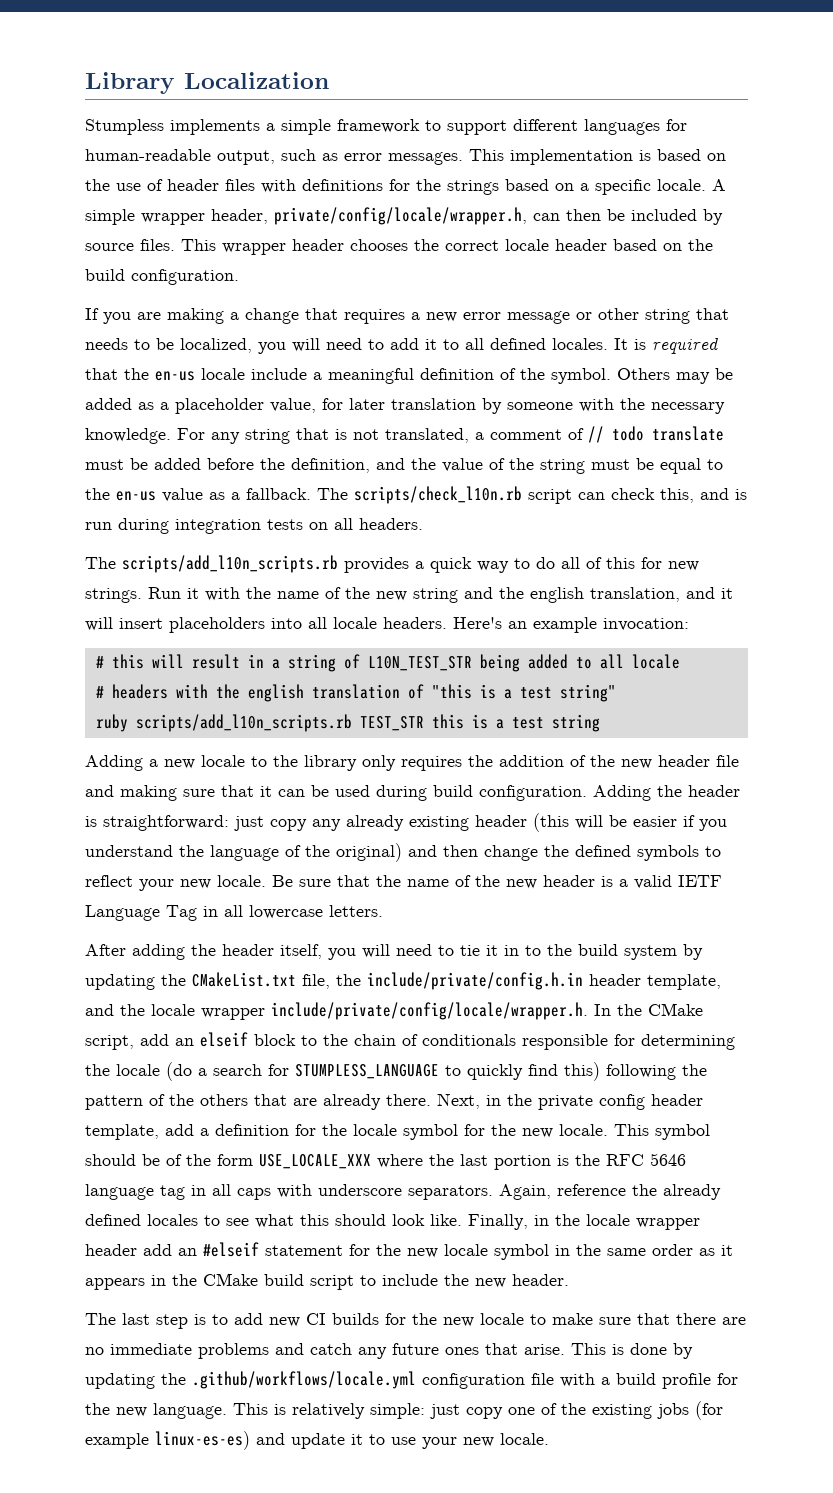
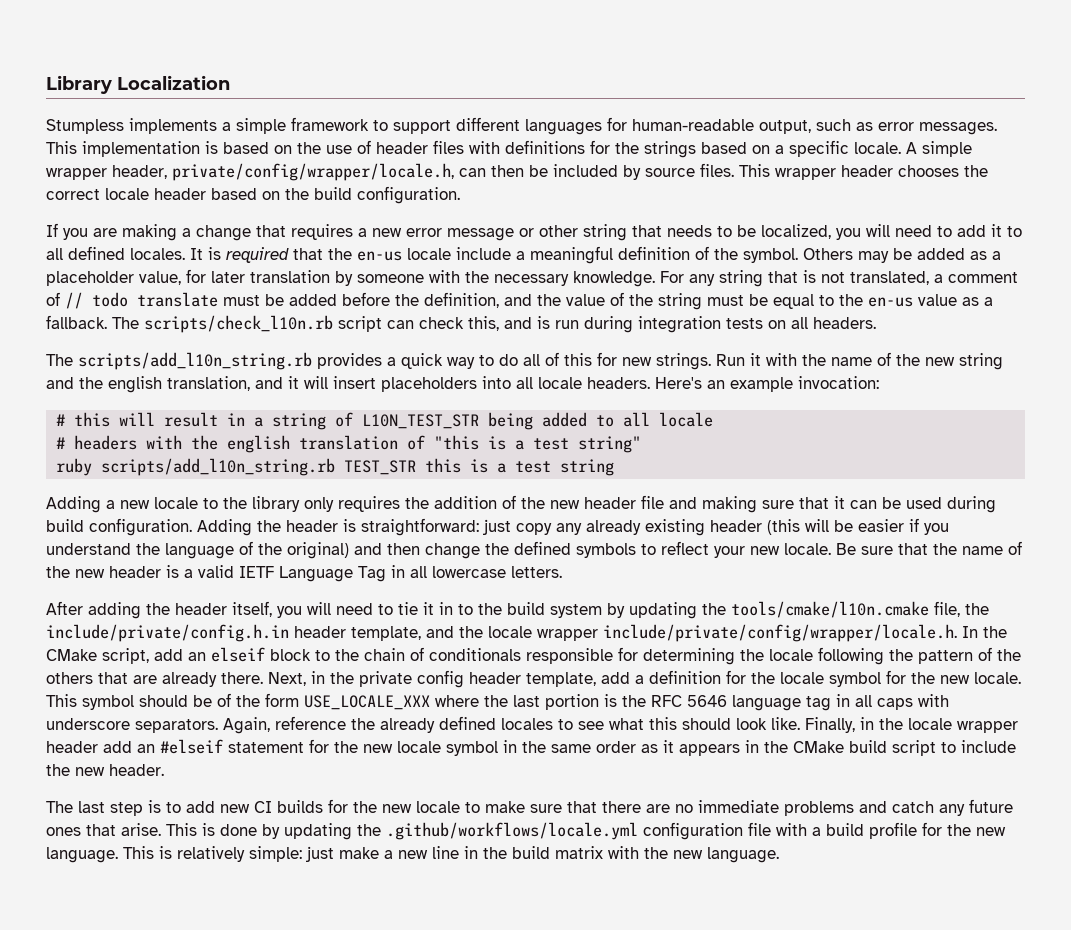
- A simple wrapper header, private/config/locale/wrapper.h, can then be included by source files.
+ A simple wrapper header, private/config/wrapper/locale.h, can then be included by source files.
- The scripts/add_l10n_scripts.rb provides a quick way to do all of this for new strings.
+ The scripts/add_l10n_string.rb provides a quick way to do all of this for new strings.
- ruby scripts/add_l10n_scripts.rb TEST_STR this is a test string
+ ruby scripts/add_l10n_string.rb TEST_STR this is a test string
- After adding the header itself, you will need to tie it in to the build system by updating the CMakeList.txt file, the include/private/config.h.in header template, and the locale wrapper include/private/config/locale/wrapper.h. In the CMake script, add an elseif block to the chain of conditionals responsible for determining the locale (do a search for STUMPLESS_LANGUAGE to quickly find this) following the pattern of the others that are already there.
+ After adding the header itself, you will need to tie it in to the build system by updating the tools/cmake/l10n.cmake file, the include/private/config.h.in header template, and the locale wrapper include/private/config/wrapper/locale.h. In the CMake script, add an elseif block to the chain of conditionals responsible for determining the locale following the pattern of the others that are already there.
- This is relatively simple: just copy one of the existing jobs (for example linux-es-es) and update it to use your new locale.
+ This is relatively simple: just make a new line in the build matrix with the new language.

